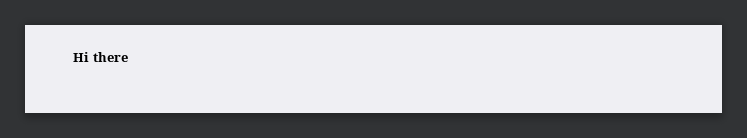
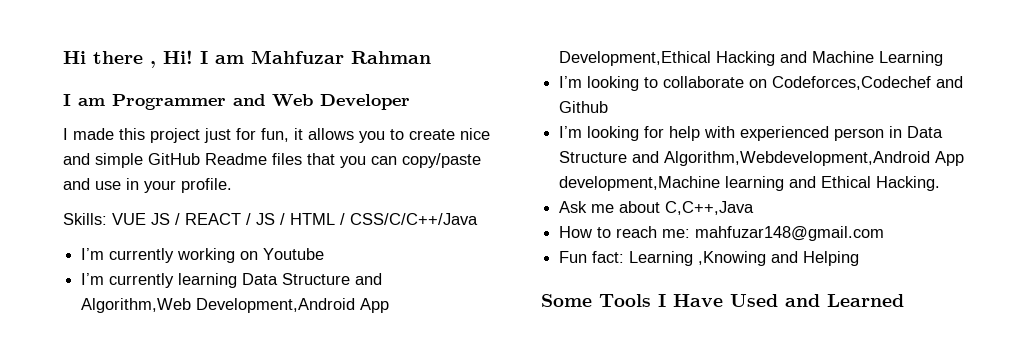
- Hi there
+ Hi there , Hi! I am Mahfuzar Rahman
+ I am Programmer and Web Developer
+ I made this project just for fun, it allows you to create nice and simple GitHub Readme files that you can copy/paste and use in your profile.
+ Skills: VUE JS / REACT / JS / HTML / CSS/C/C++/Java
+ I’m currently working on Youtube
+ I’m currently learning Data Structure and Algorithm,Web Development,Android App Development,Ethical Hacking and Machine Learning
+ I’m looking to collaborate on Codeforces,Codechef and Github
+ I’m looking for help with experienced person in Data Structure and Algorithm,Webdevelopment,Android App development,Machine learning and Ethical Hacking.
+ Ask me about C,C++,Java
+ How to reach me: mahfuzar148@gmail.com
+ Fun fact: Learning ,Knowing and Helping
+ Some Tools I Have Used and Learned

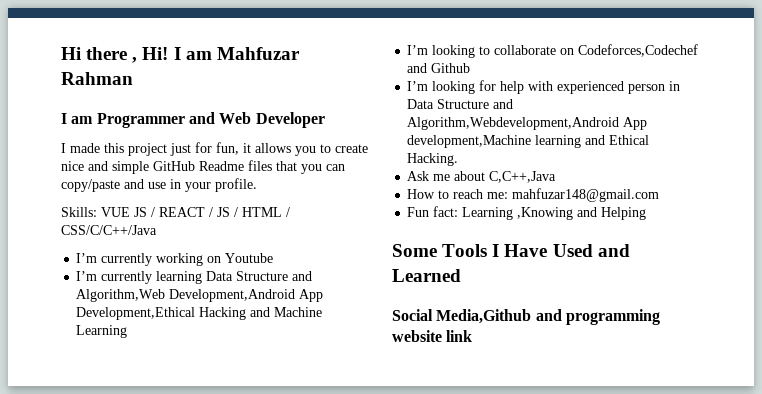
+ Social Media,Github and programming website link

